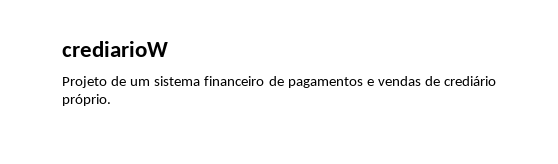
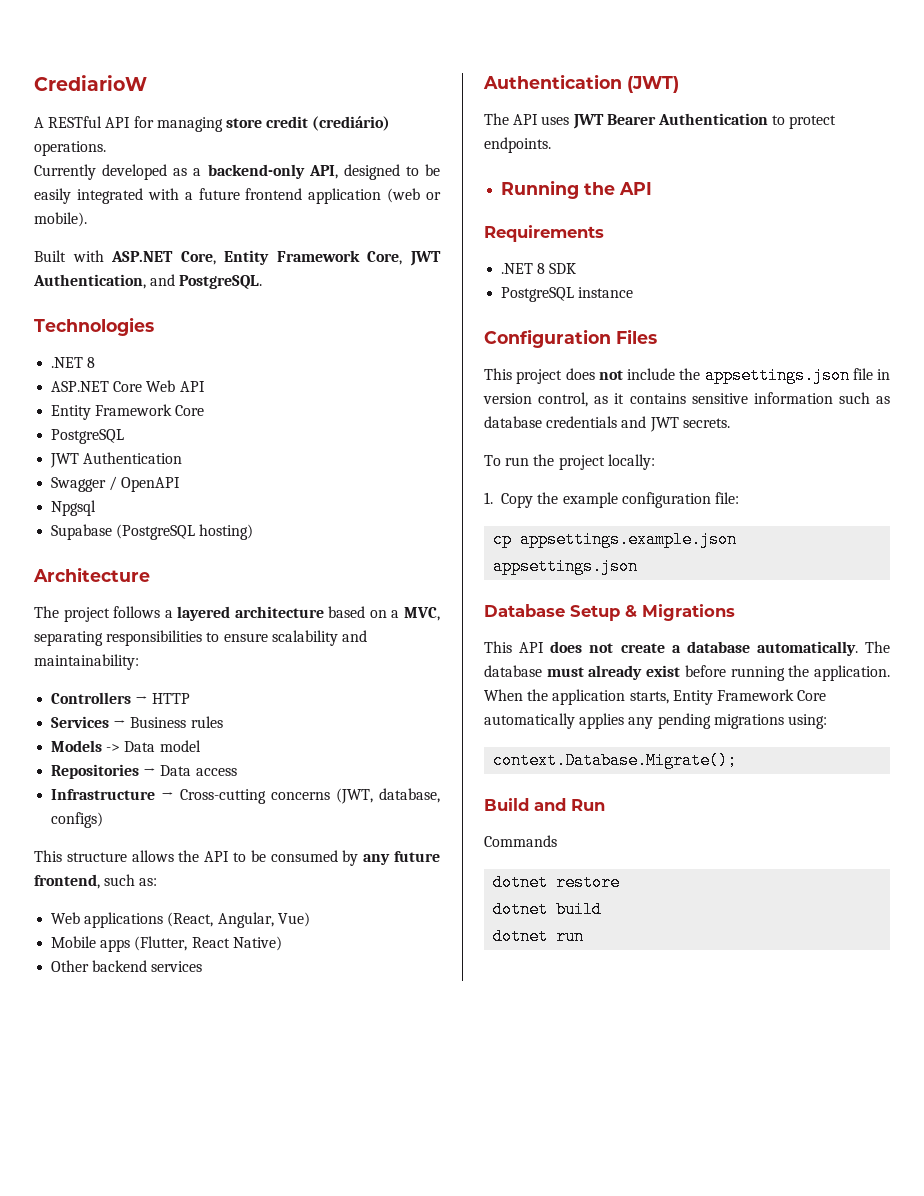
- crediarioW
- Projeto de um sistema financeiro de pagamentos e vendas de crediário próprio.
+ CrediarioW
+ A RESTful API for managing store credit (crediário) operations.
+ Currently developed as a backend-only API, designed to be easily integrated with a future frontend application (web or mobile).
+ Built with ASP.NET Core, Entity Framework Core, JWT Authentication, and PostgreSQL.
+ Technologies
+ .NET 8
+ ASP.NET Core Web API
+ Entity Framework Core
+ PostgreSQL
+ JWT Authentication
+ Swagger / OpenAPI
+ Npgsql
+ Supabase (PostgreSQL hosting)
+ Architecture
+ The project follows a layered architecture based on a MVC, separating responsibilities to ensure scalability and maintainability:
+ Controllers → HTTP
+ Services → Business rules
+ Models -> Data model
+ Repositories → Data access
+ Infrastructure → Cross-cutting concerns (JWT, database, configs)
+ This structure allows the API to be consumed by any future frontend, such as:
+ Web applications (React, Angular, Vue)
+ Mobile apps (Flutter, React Native)
+ Other backend services
+ Authentication (JWT)
+ The API uses JWT Bearer Authentication to protect endpoints.
+ Running the API
+ Requirements
+ .NET 8 SDK
+ PostgreSQL instance
+ Configuration Files
+ This project does not include the appsettings.json file in version control, as it contains sensitive information such as database credentials and JWT secrets.
+ To run the project locally:
+ 1. Copy the example configuration file:
+ cp appsettings.example.json appsettings.json
+ Database Setup & Migrations
+ This API does not create a database automatically. The database must already exist before running the application. When the application starts, Entity Framework Core automatically applies any pending migrations using:
+ context.Database.Migrate();
+ Build and Run
+ Commands
+ dotnet restore
+ dotnet build
+ dotnet run

